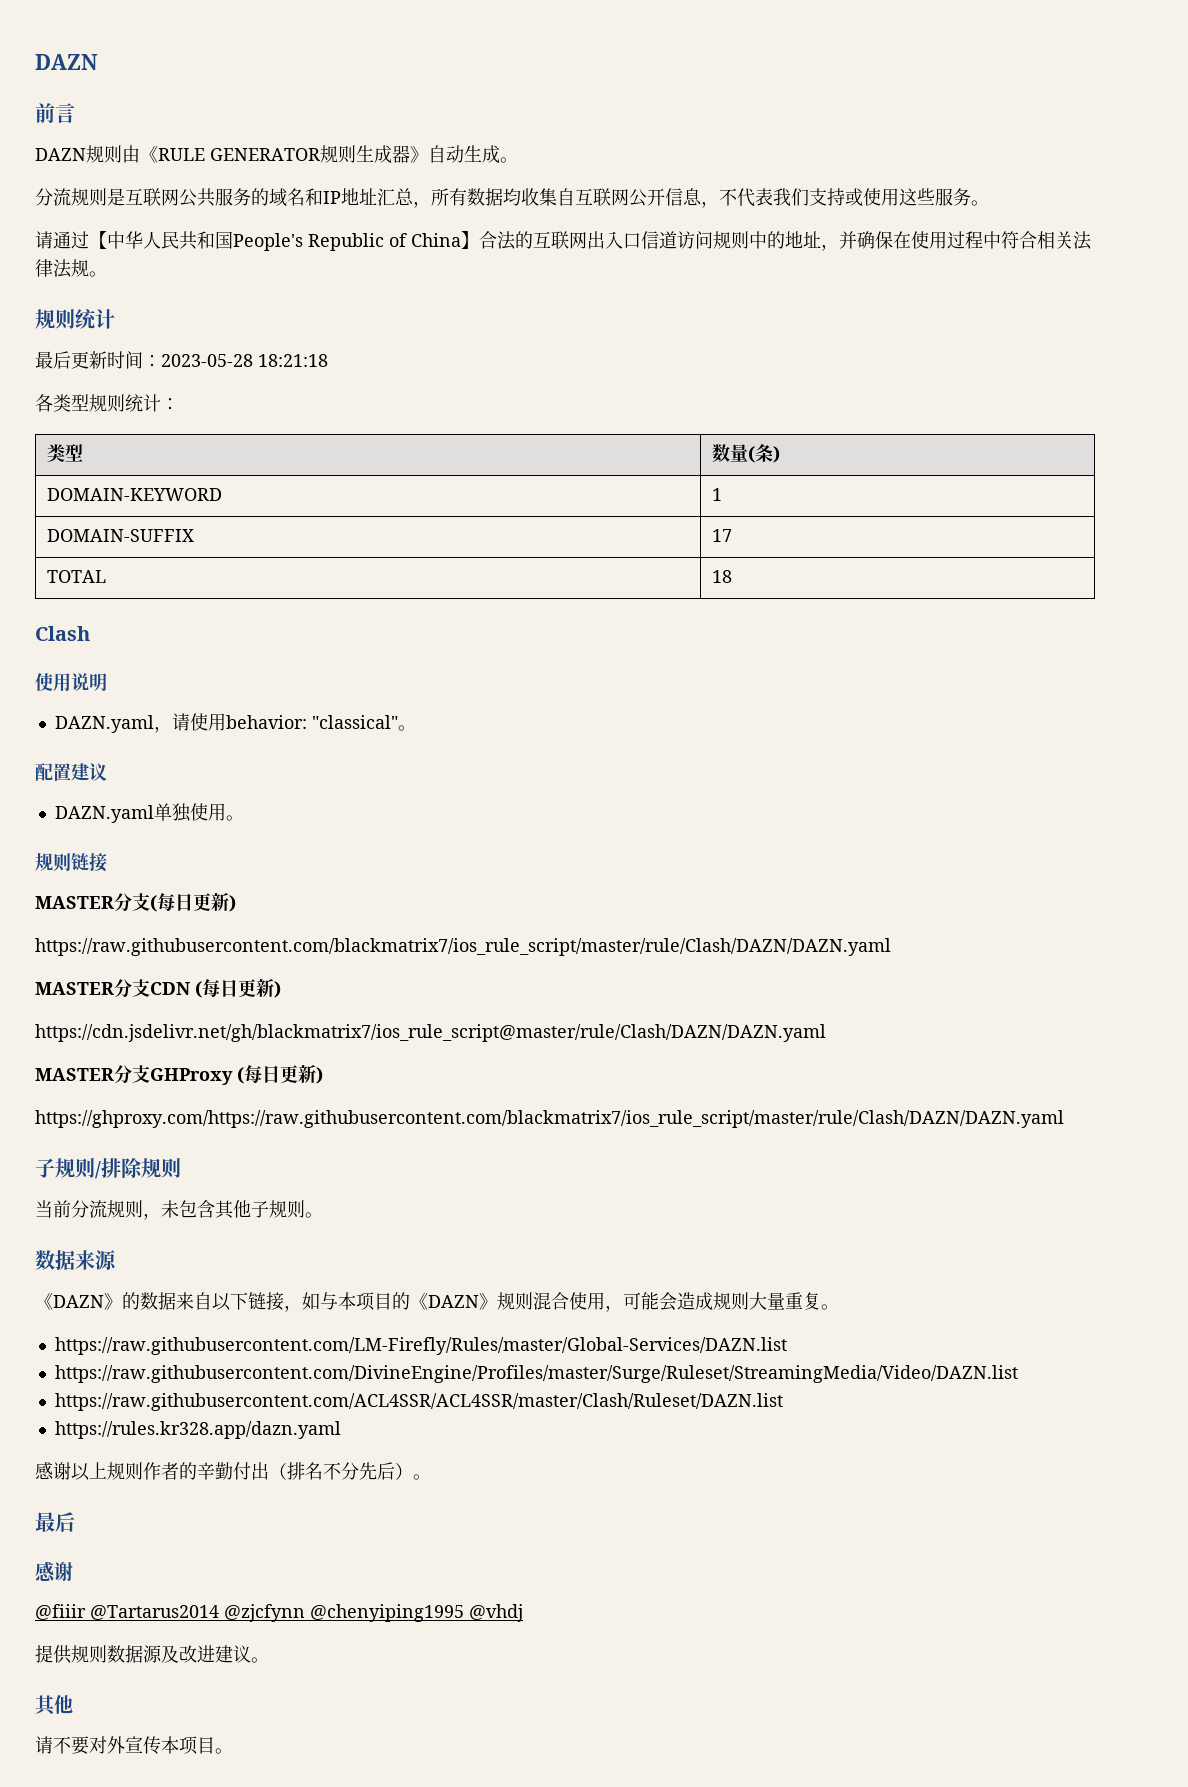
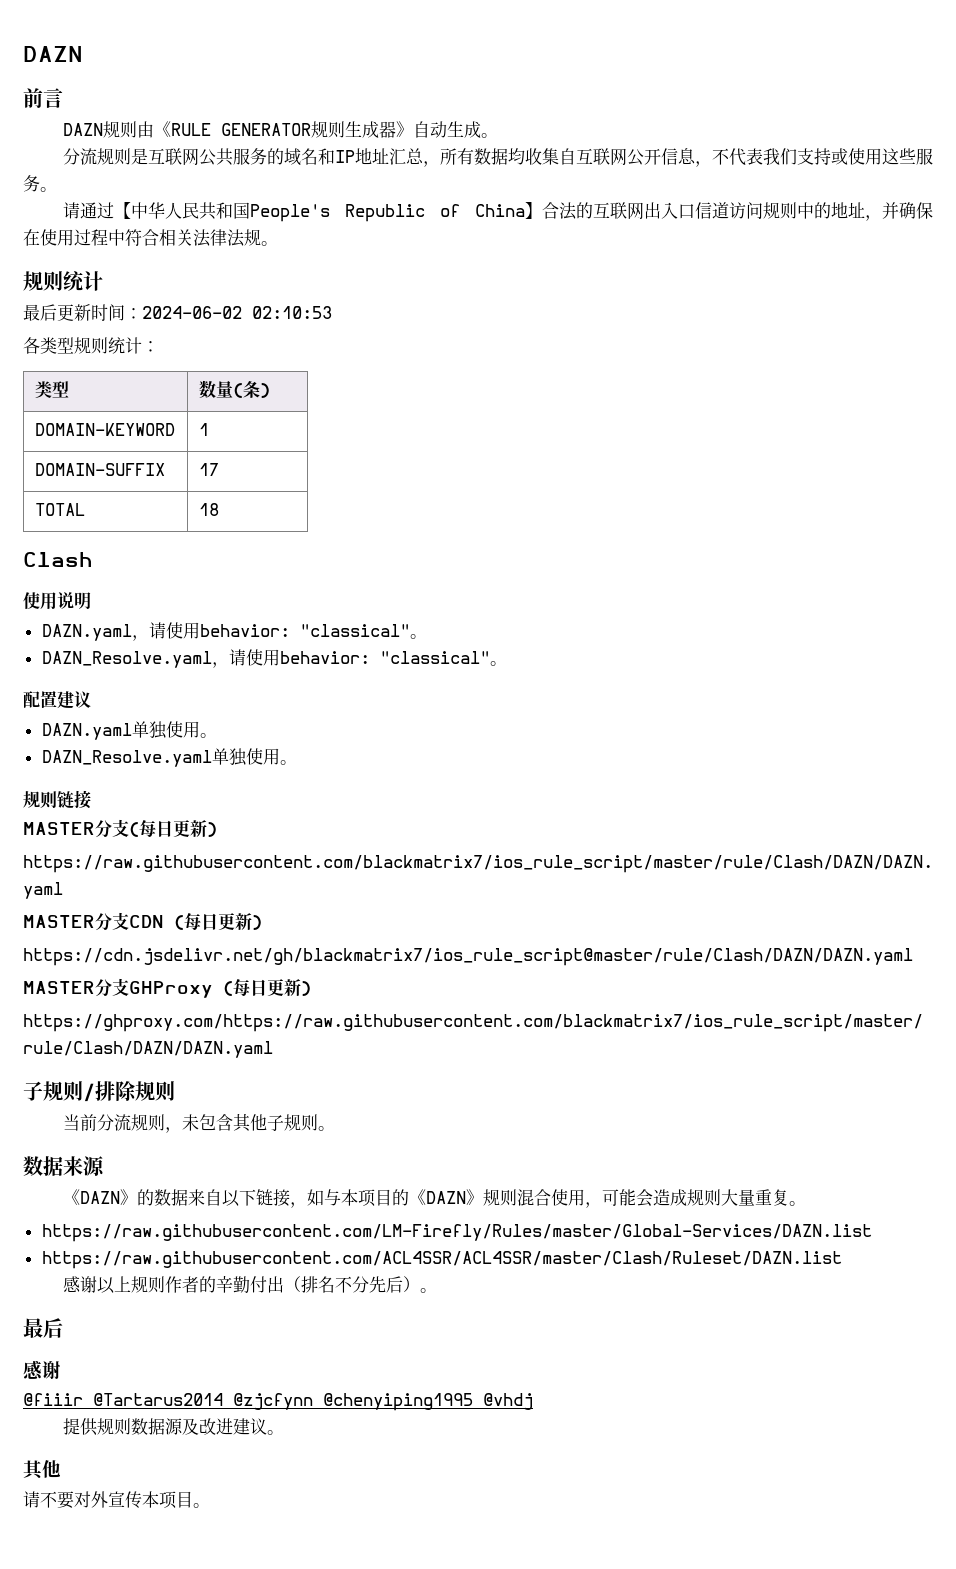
- 最后更新时间：2023-05-28 18:21:18
+ 最后更新时间：2024-06-02 02:10:53
+ DAZN_Resolve.yaml，请使用behavior: "classical"。
+ DAZN_Resolve.yaml单独使用。
- https://raw.githubusercontent.com/DivineEngine/Profiles/master/Surge/Ruleset/StreamingMedia/Video/DAZN.list
- https://rules.kr328.app/dazn.yaml

